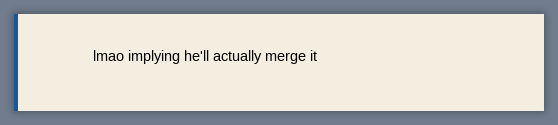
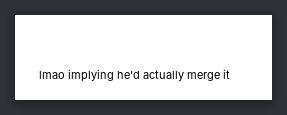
- lmao implying he'll actually merge it
+ lmao implying he'd actually merge it

